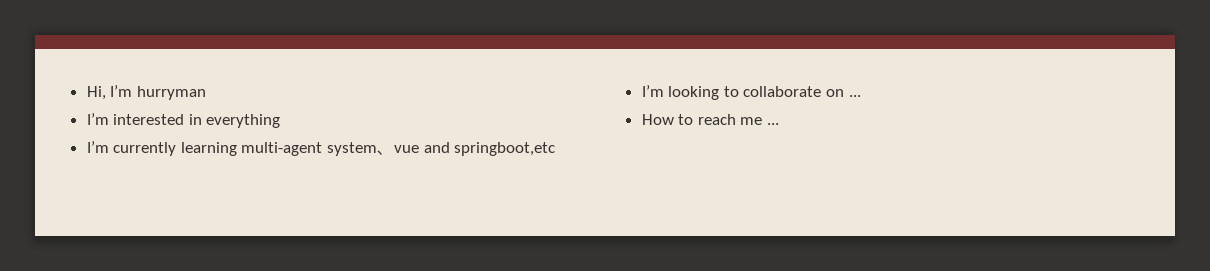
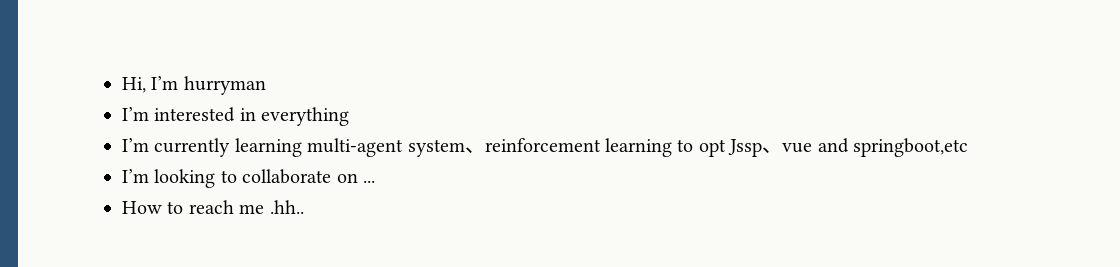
- I’m currently learning multi-agent system、vue and springboot,etc
+ I’m currently learning multi-agent system、reinforcement learning to opt Jssp、vue and springboot,etc
- How to reach me ...
+ How to reach me .hh..

